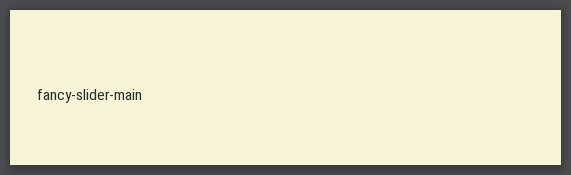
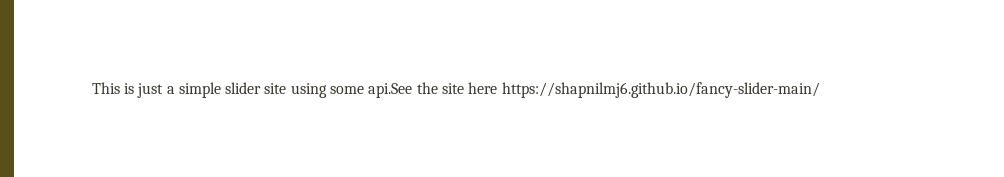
- fancy-slider-main
+ This is just a simple slider site using some api.See the site here https://shapnilmj6.github.io/fancy-slider-main/

